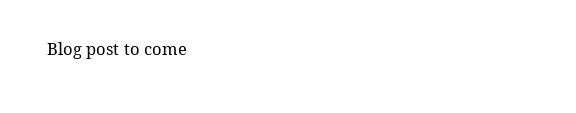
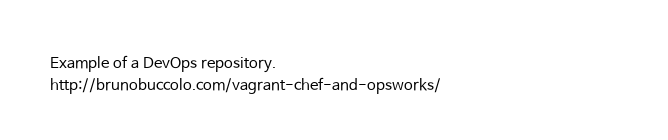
- Blog post to come
+ Example of a DevOps repository. http://brunobuccolo.com/vagrant-chef-and-opsworks/

